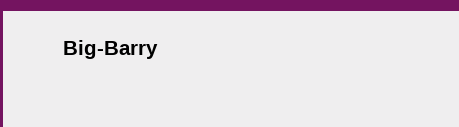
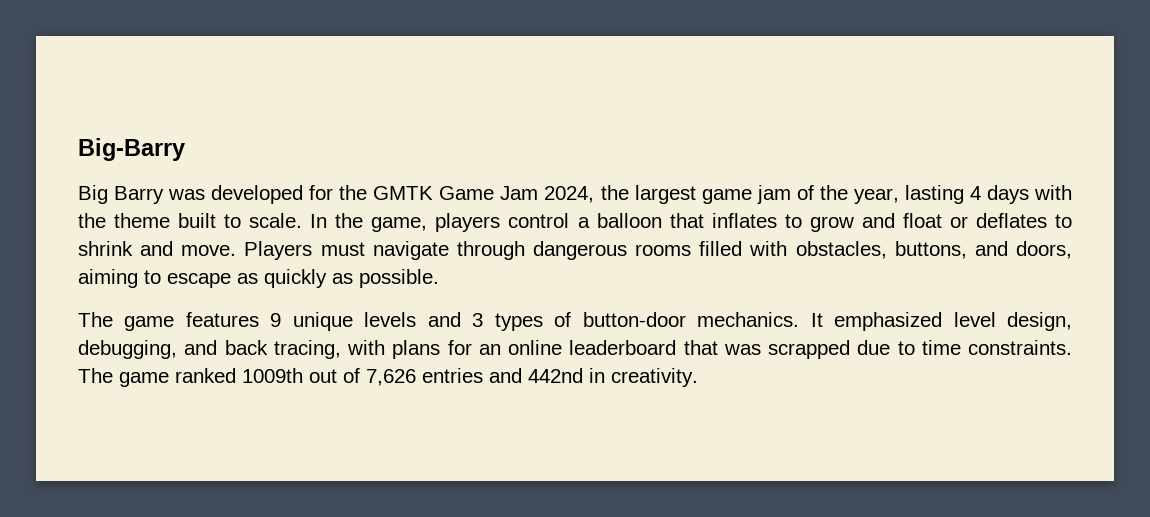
+ Big Barry was developed for the GMTK Game Jam 2024, the largest game jam of the year, lasting 4 days with the theme built to scale. In the game, players control a balloon that inflates to grow and float or deflates to shrink and move. Players must navigate through dangerous rooms filled with obstacles, buttons, and doors, aiming to escape as quickly as possible.
+ The game features 9 unique levels and 3 types of button-door mechanics. It emphasized level design, debugging, and back tracing, with plans for an online leaderboard that was scrapped due to time constraints. The game ranked 1009th out of 7,626 entries and 442nd in creativity.

